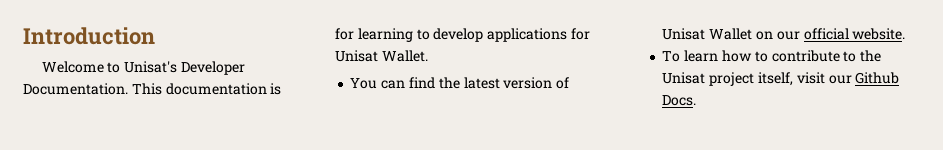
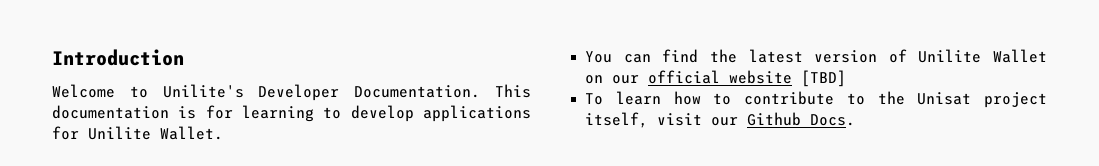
- Welcome to Unisat's Developer Documentation.
+ Welcome to Unilite's Developer Documentation.
- This documentation is for learning to develop applications for Unisat Wallet.
+ This documentation is for learning to develop applications for Unilite Wallet.
- You can find the latest version of Unisat Wallet on our official website.
+ You can find the latest version of Unilite Wallet on our official website [TBD]

